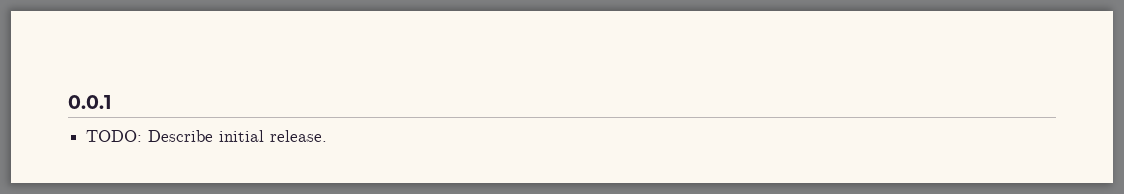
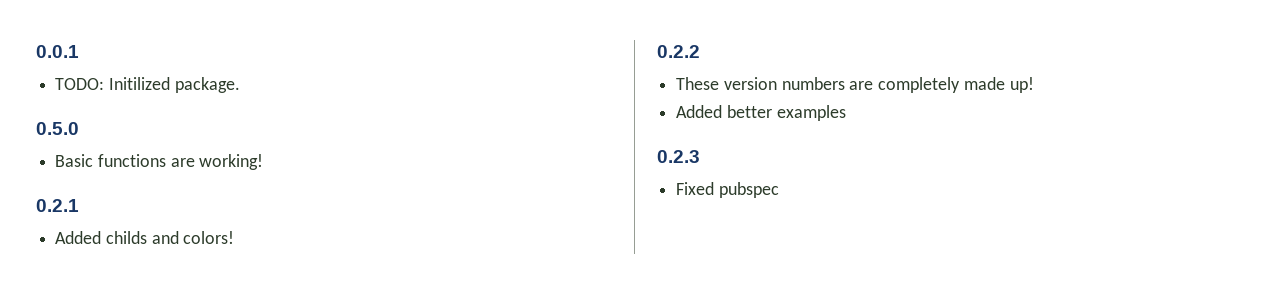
- TODO: Describe initial release.
+ TODO: Initilized package.
+ 0.5.0
+ Basic functions are working!
+ 0.2.1
+ Added childs and colors!
+ 0.2.2
+ These version numbers are completely made up!
+ Added better examples
+ 0.2.3
+ Fixed pubspec

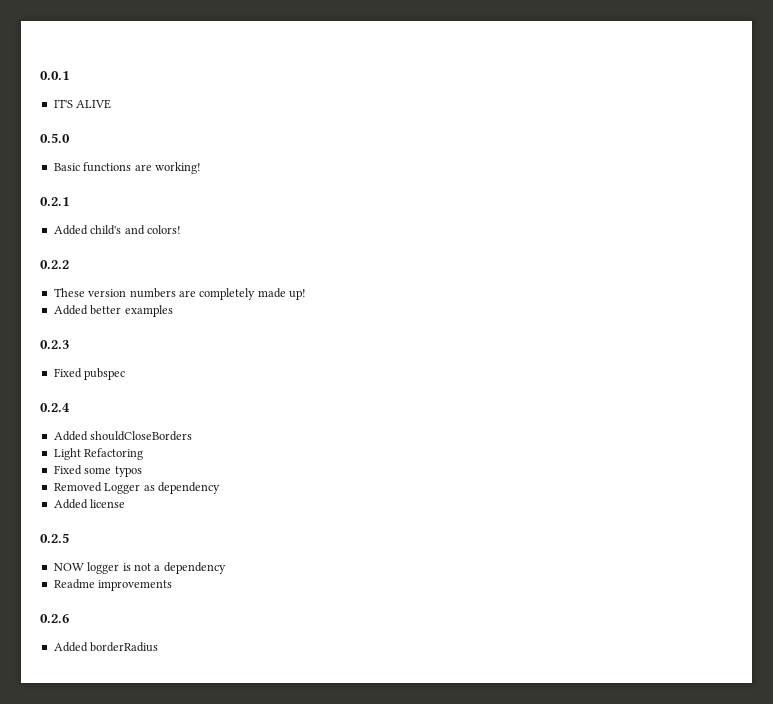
- TODO: Initilized package.
+ IT'S ALIVE
- Added childs and colors!
+ Added child's and colors!
+ 0.2.4
+ Added shouldCloseBorders
+ Light Refactoring
+ Fixed some typos
+ Removed Logger as dependency
+ Added license
+ 0.2.5
+ NOW logger is not a dependency
+ Readme improvements
+ 0.2.6
+ Added borderRadius

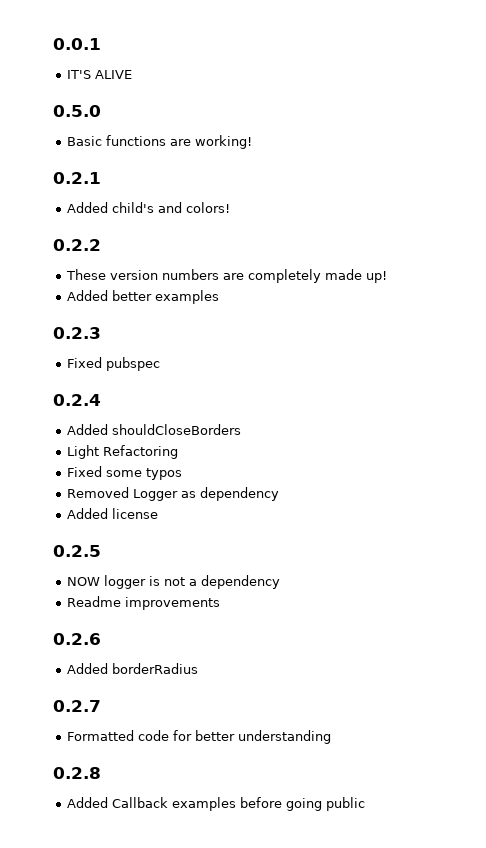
+ 0.2.7
+ Formatted code for better understanding
+ 0.2.8
+ Added Callback examples before going public

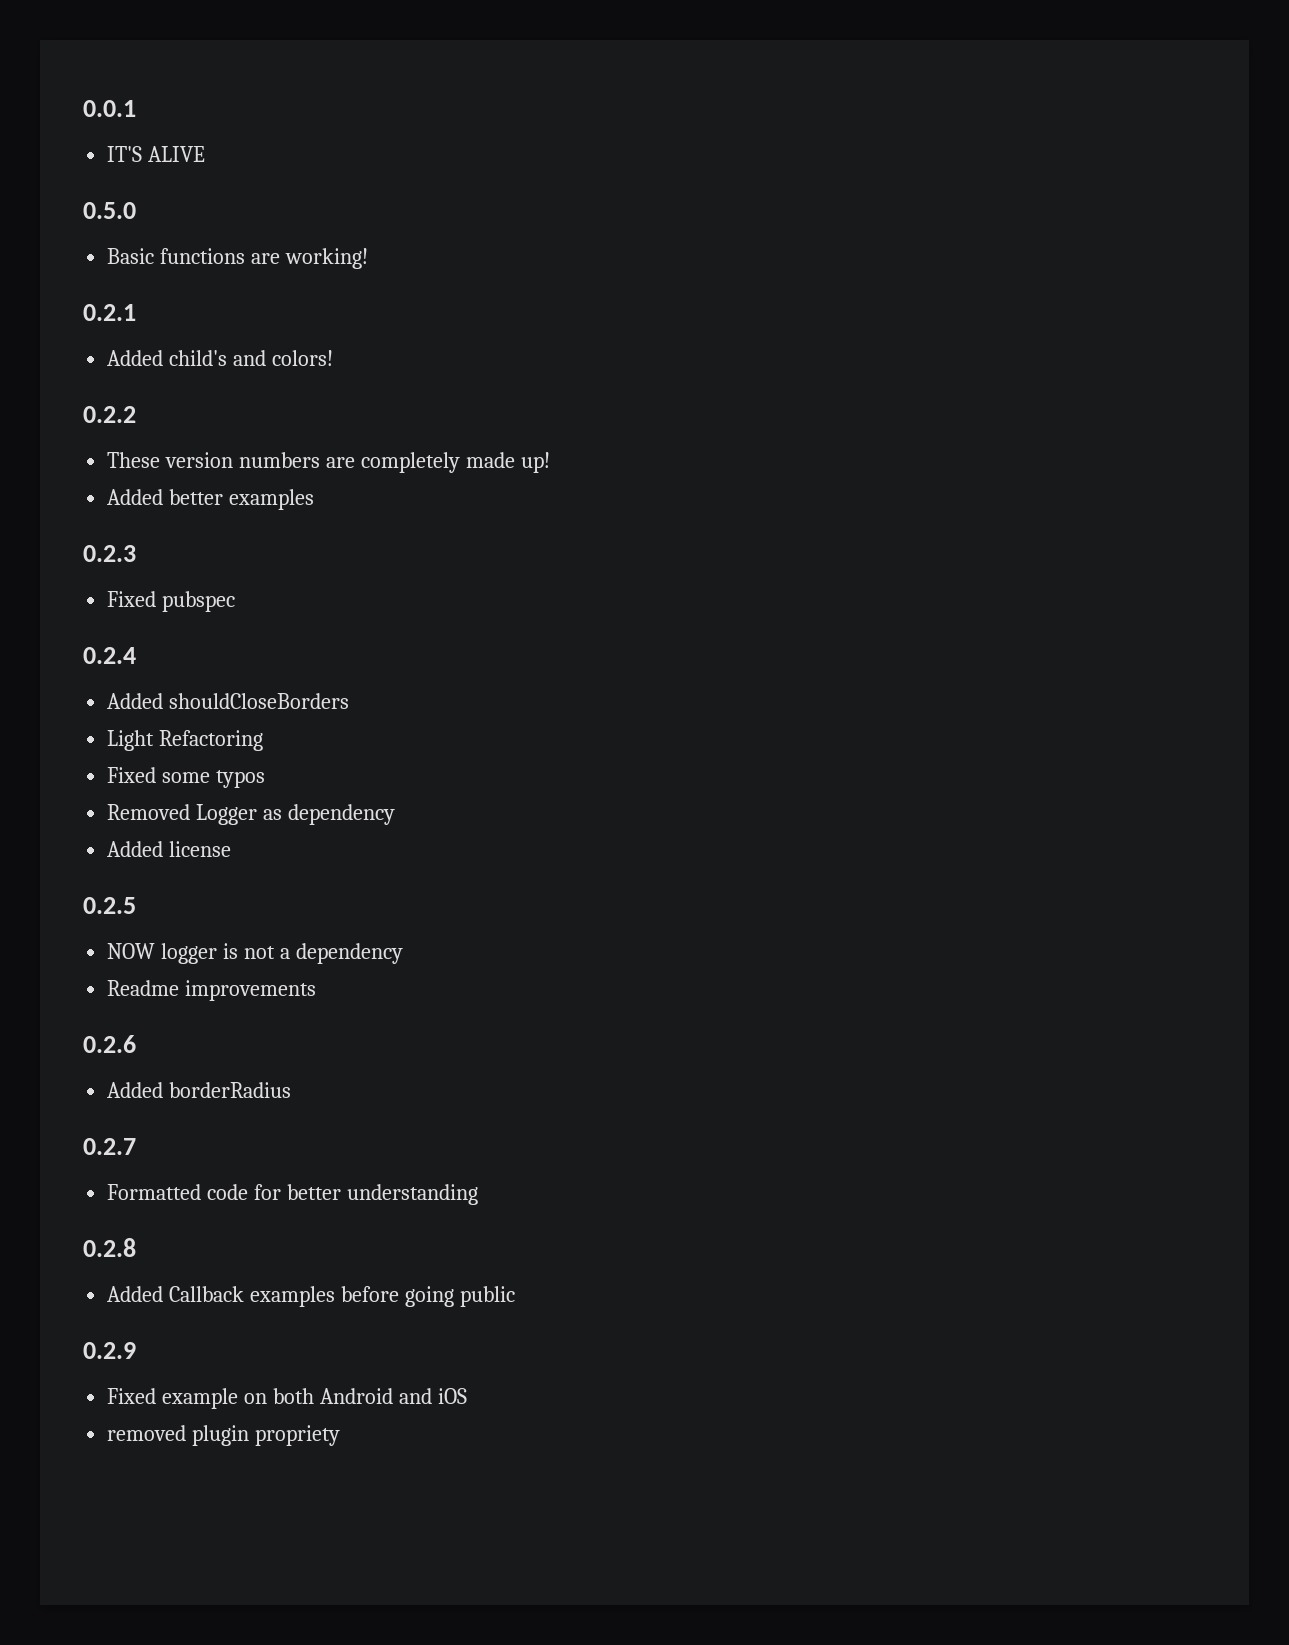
+ 0.2.9
+ Fixed example on both Android and iOS
+ removed plugin propriety

